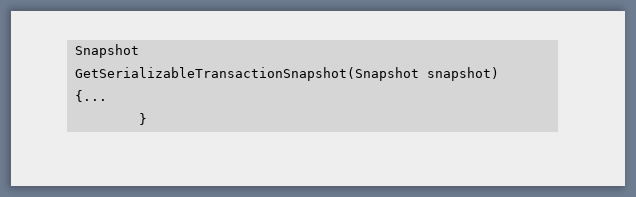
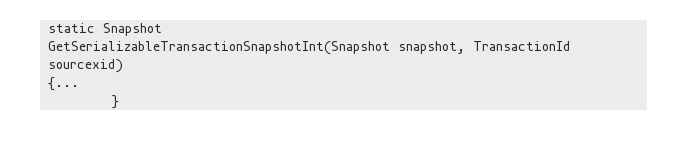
- Snapshot
+ static Snapshot
- GetSerializableTransactionSnapshot(Snapshot snapshot)
+ GetSerializableTransactionSnapshotInt(Snapshot snapshot, TransactionId sourcexid)

